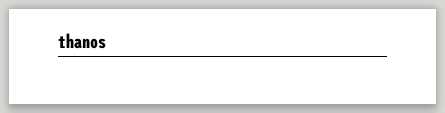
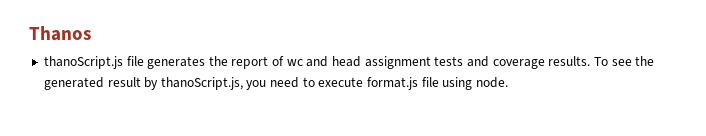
- thanos
+ Thanos
+ thanoScript.js file generates the report of wc and head assignment tests and coverage results. To see the generated result by thanoScript.js, you need to execute format.js file using node.

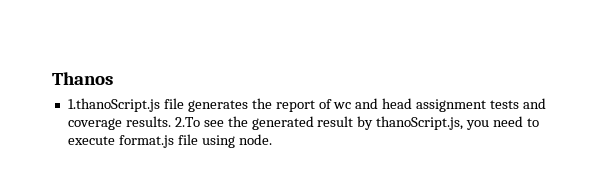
- thanoScript.js file generates the report of wc and head assignment tests and coverage results.
+ 1.thanoScript.js file generates the report of wc and head assignment tests and coverage results.
- To see the generated result by thanoScript.js, you need to execute format.js file using node.
+ 2.To see the generated result by thanoScript.js, you need to execute format.js file using node.

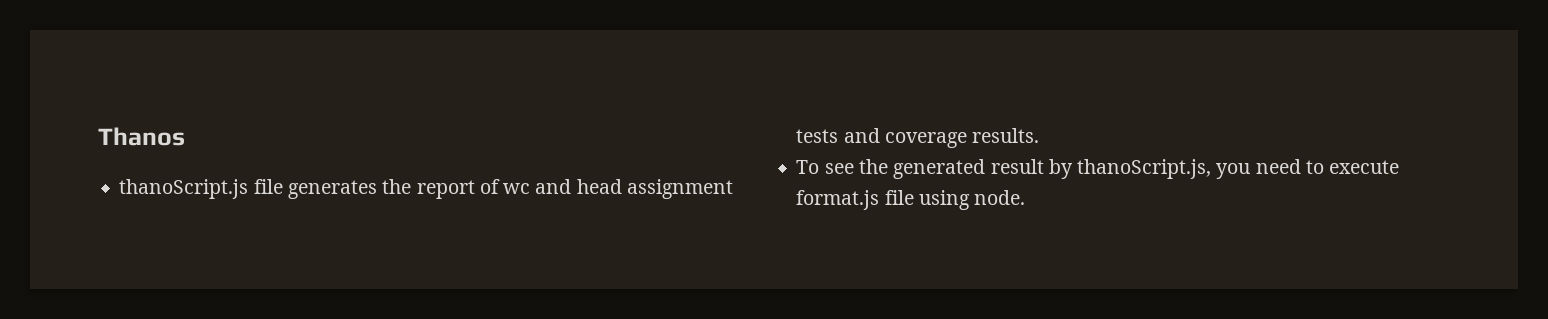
- 1.thanoScript.js file generates the report of wc and head assignment tests and coverage results. 2.To see the generated result by thanoScript.js, you need to execute format.js file using node.
+ thanoScript.js file generates the report of wc and head assignment tests and coverage results.
+ To see the generated result by thanoScript.js, you need to execute format.js file using node.

